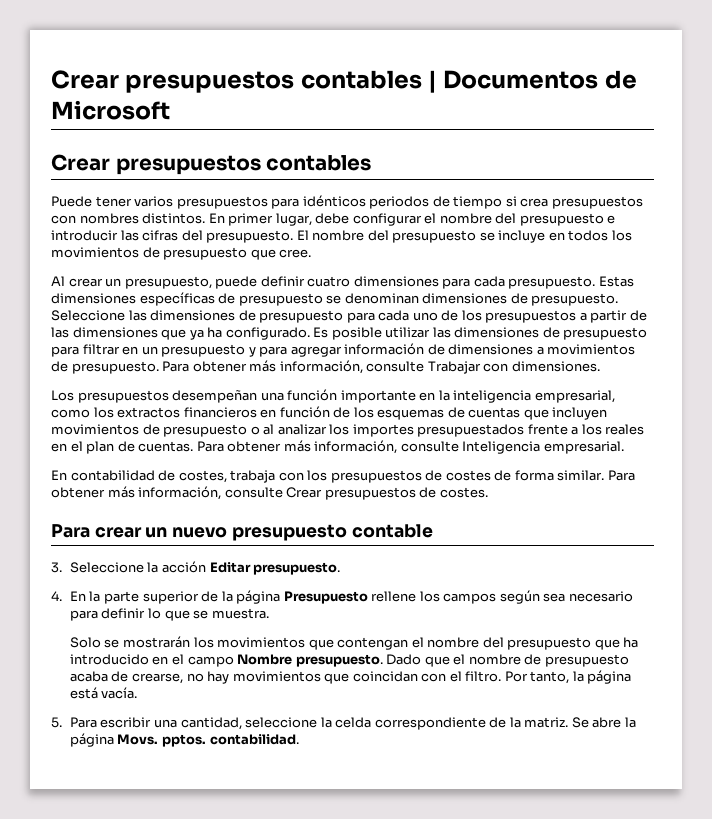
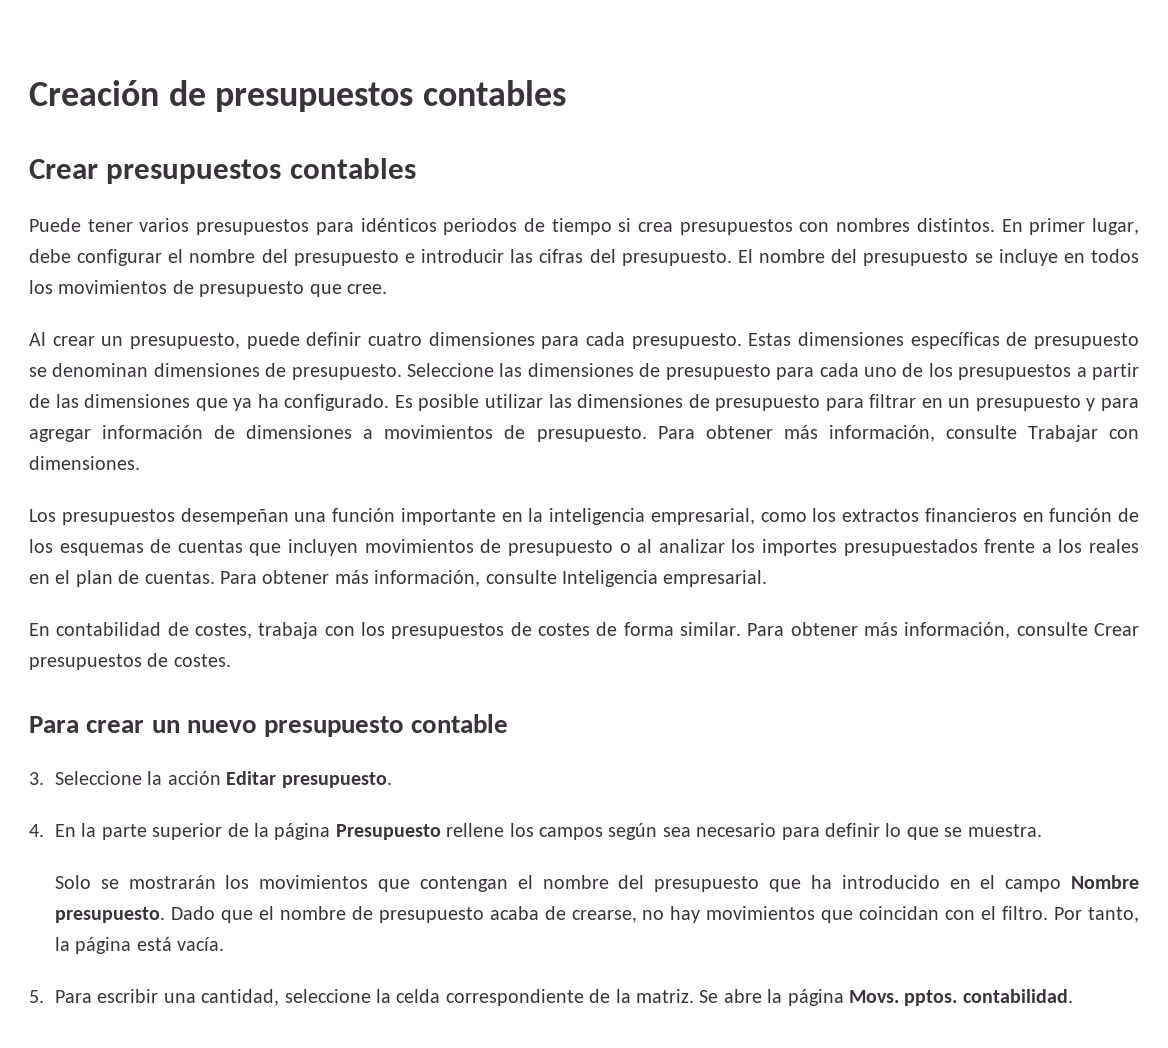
- Crear presupuestos contables | Documentos de Microsoft
+ Creación de presupuestos contables

